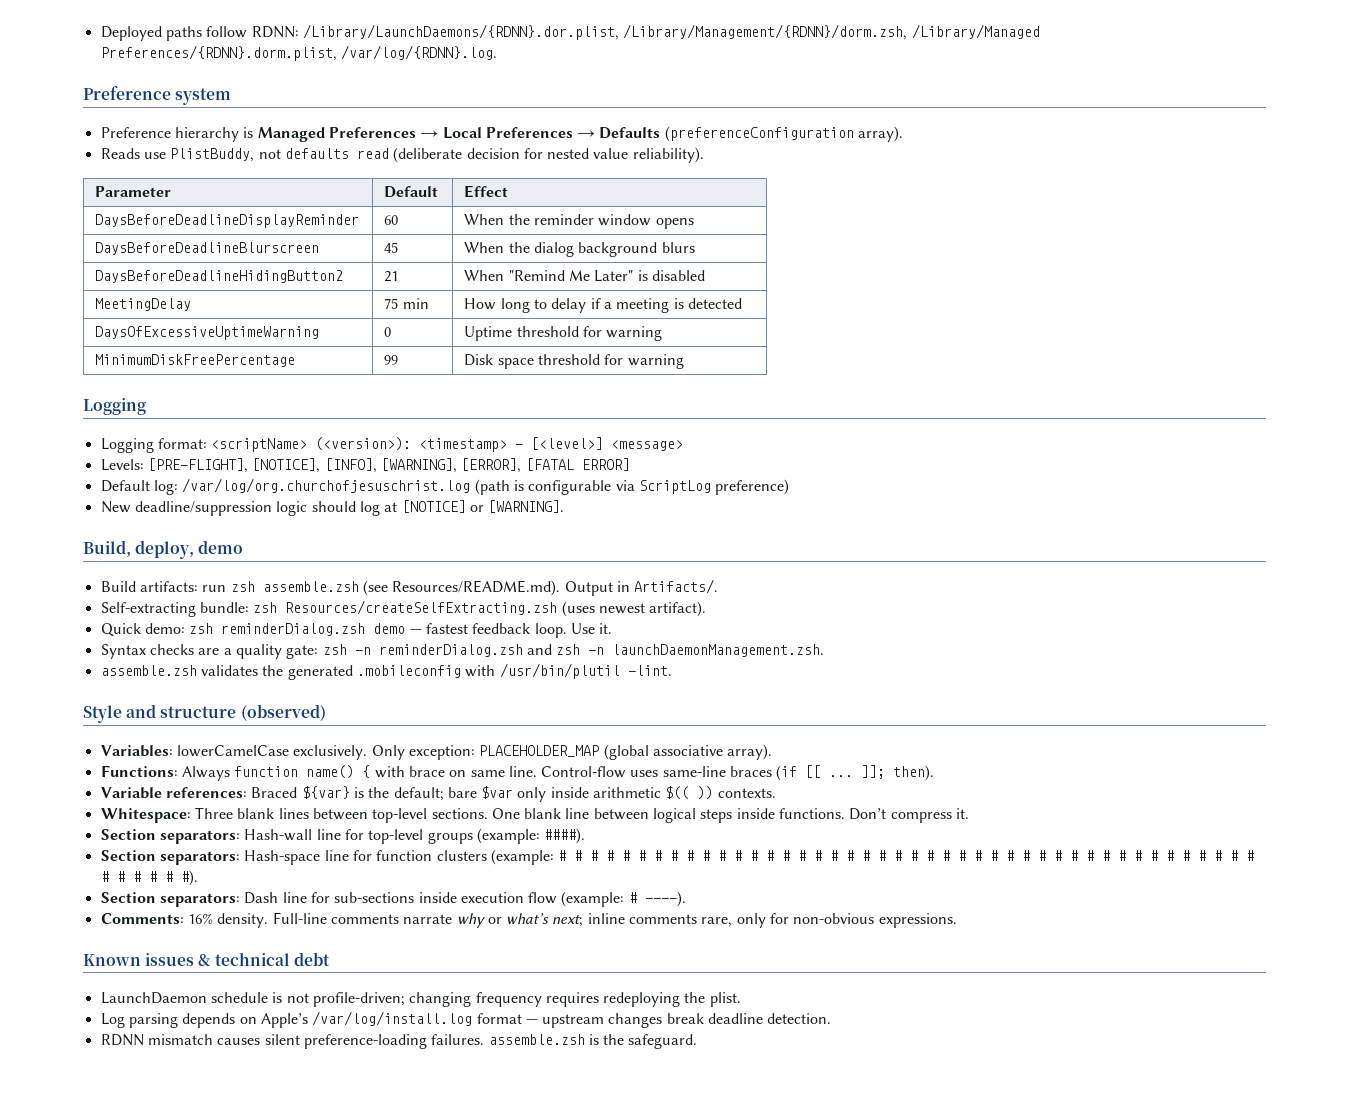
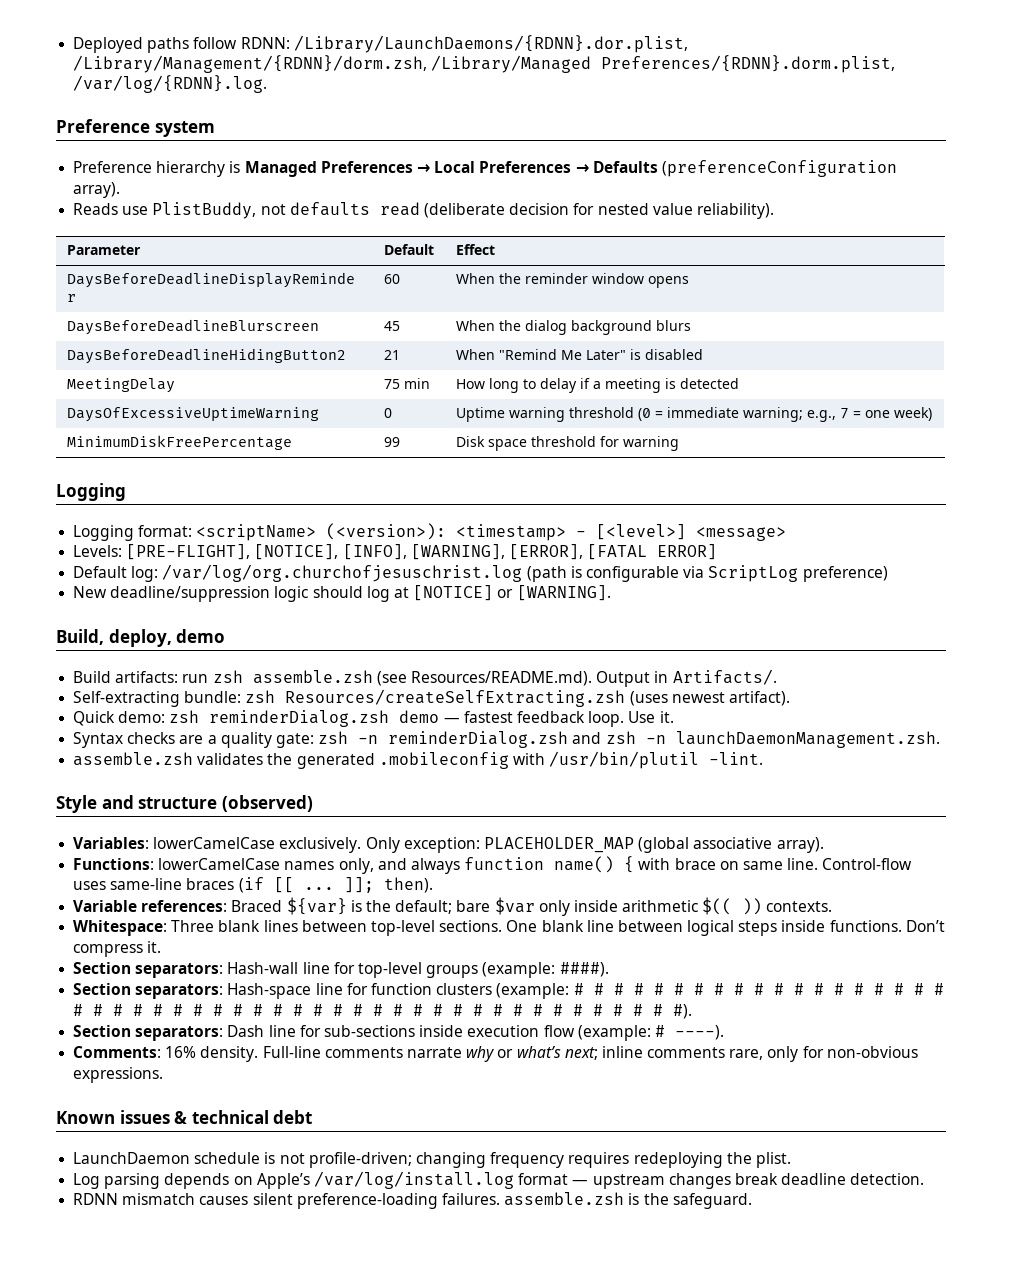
- DaysOfExcessiveUptimeWarning | 0 | Uptime threshold for warning
+ DaysOfExcessiveUptimeWarning | 0 | Uptime warning threshold (0 = immediate warning; e.g., 7 = one week)
- Functions: Always function name() { with brace on same line.
+ Functions: lowerCamelCase names only, and always function name() { with brace on same line.

